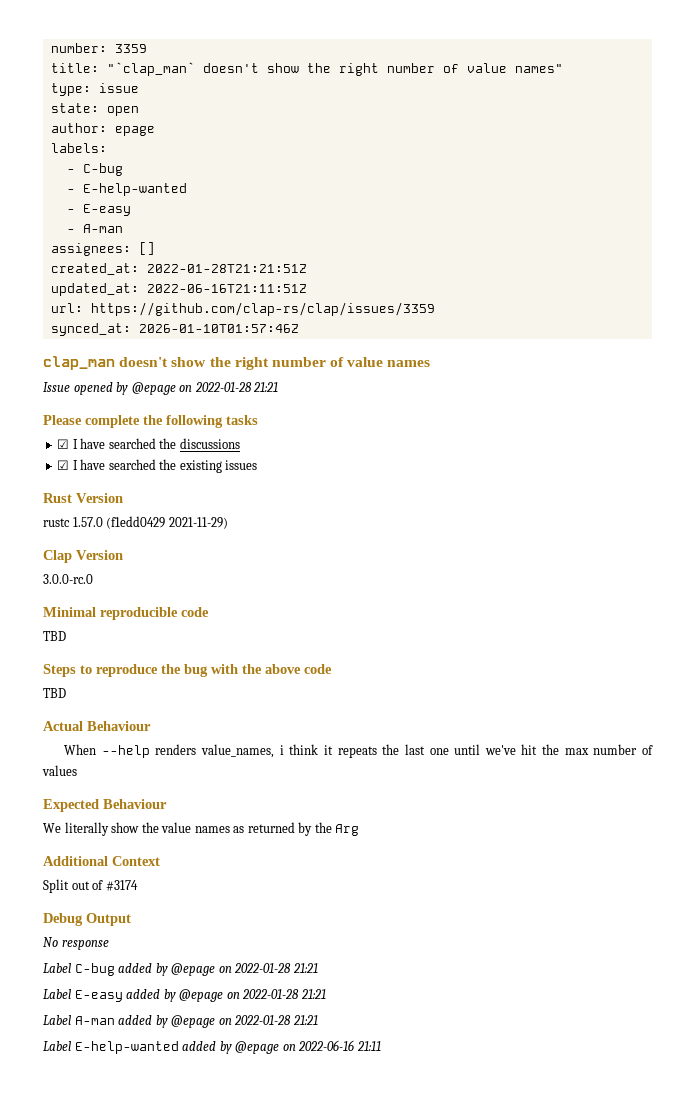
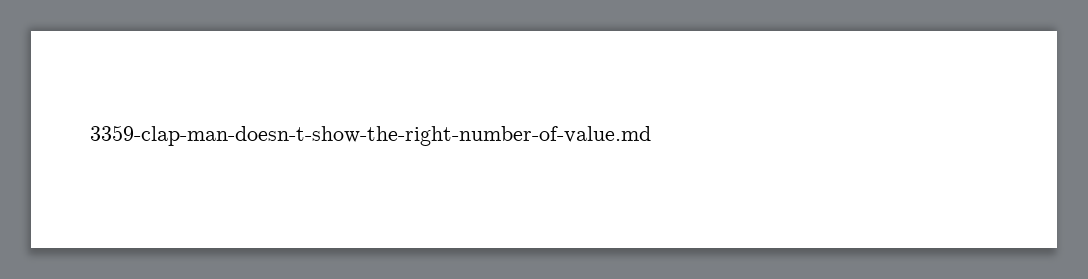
- number: 3359
- title: "`clap_man` doesn't show the right number of value names"
- type: issue
- state: open
- author: epage
- labels:
- - C-bug
- - E-help-wanted
- - E-easy
- - A-man
- assignees: []
- created_at: 2022-01-28T21:21:51Z
- updated_at: 2022-06-16T21:11:51Z
- url: https://github.com/clap-rs/clap/issues/3359
- synced_at: 2026-01-10T01:57:46Z
- clap_man doesn't show the right number of value names
- Issue opened by @epage on 2022-01-28 21:21
- Please complete the following tasks
- ☑ I have searched the discussions
- ☑ I have searched the existing issues
- Rust Version
- rustc 1.57.0 (f1edd0429 2021-11-29)
- Clap Version
- 3.0.0-rc.0
- Minimal reproducible code
- TBD
- Steps to reproduce the bug with the above code
- TBD
- Actual Behaviour
- When --help renders value_names, i think it repeats the last one until we've hit the max number of values
- Expected Behaviour
- We literally show the value names as returned by the Arg
- Additional Context
- Split out of #3174
- Debug Output
- No response
- Label C-bug added by @epage on 2022-01-28 21:21
- Label E-easy added by @epage on 2022-01-28 21:21
- Label A-man added by @epage on 2022-01-28 21:21
- Label E-help-wanted added by @epage on 2022-06-16 21:11
+ 3359-clap-man-doesn-t-show-the-right-number-of-value.md

